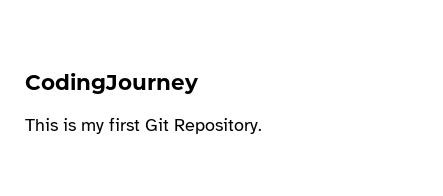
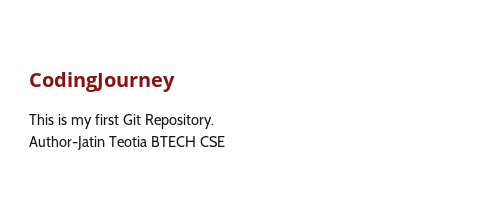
+ Author-Jatin Teotia BTECH CSE

